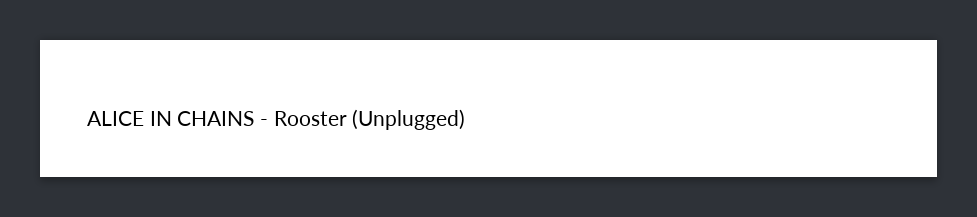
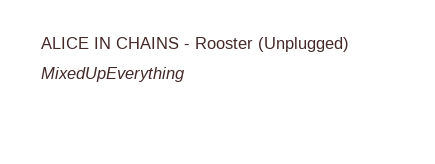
+ MixedUpEverything

